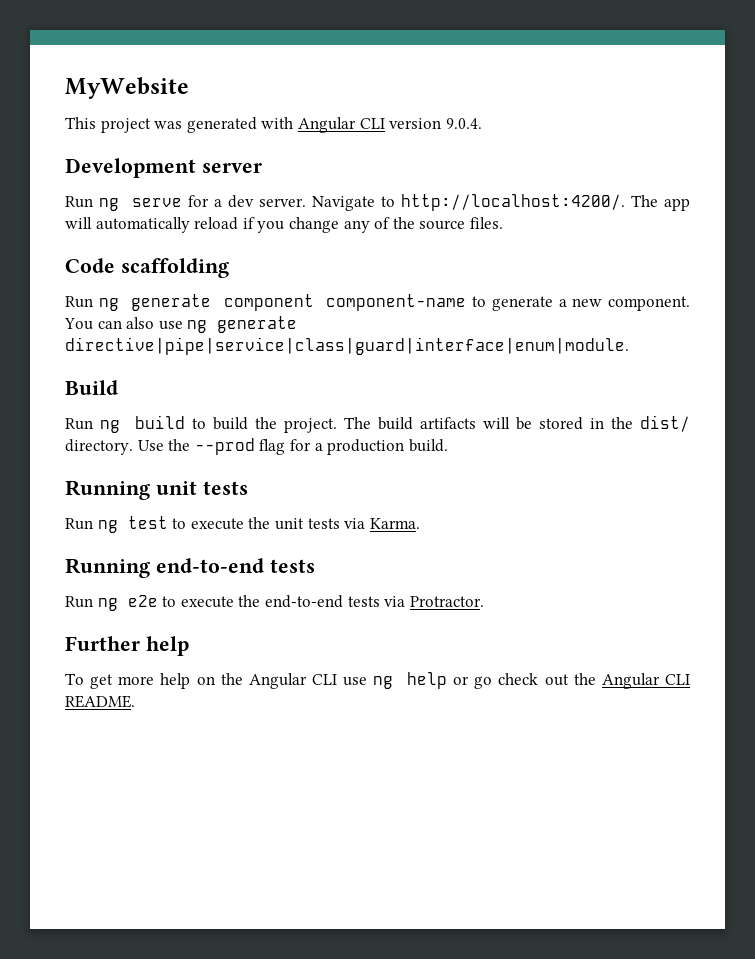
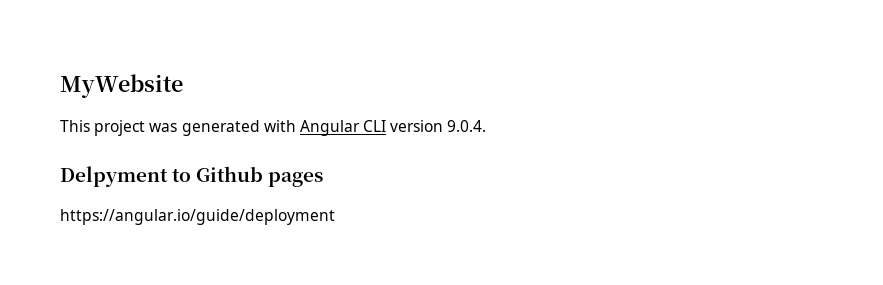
- Development server
- Run ng serve for a dev server. Navigate to http://localhost:4200/. The app will automatically reload if you change any of the source files.
- Code scaffolding
- Run ng generate component component-name to generate a new component. You can also use ng generate directive|pipe|service|class|guard|interface|enum|module.
- Build
- Run ng build to build the project. The build artifacts will be stored in the dist/ directory. Use the --prod flag for a production build.
- Running unit tests
- Run ng test to execute the unit tests via Karma.
- Running end-to-end tests
- Run ng e2e to execute the end-to-end tests via Protractor.
- Further help
- To get more help on the Angular CLI use ng help or go check out the Angular CLI README.
+ Delpyment to Github pages
+ https://angular.io/guide/deployment

